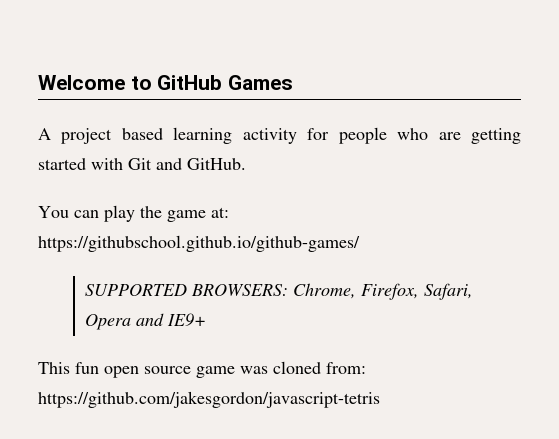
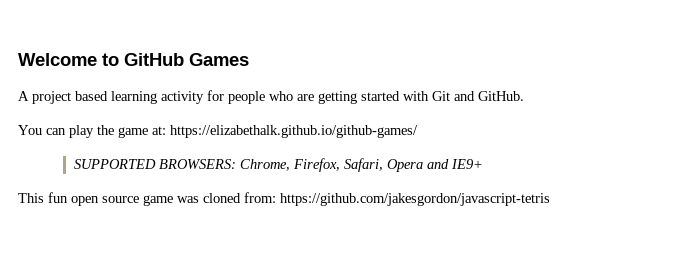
- You can play the game at: https://githubschool.github.io/github-games/
+ You can play the game at: https://elizabethalk.github.io/github-games/

